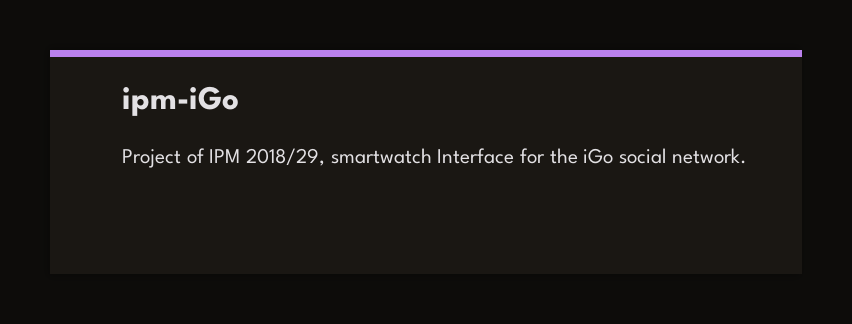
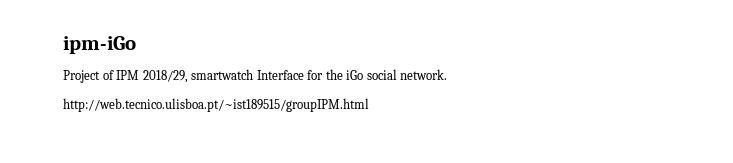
+ http://web.tecnico.ulisboa.pt/~ist189515/groupIPM.html

